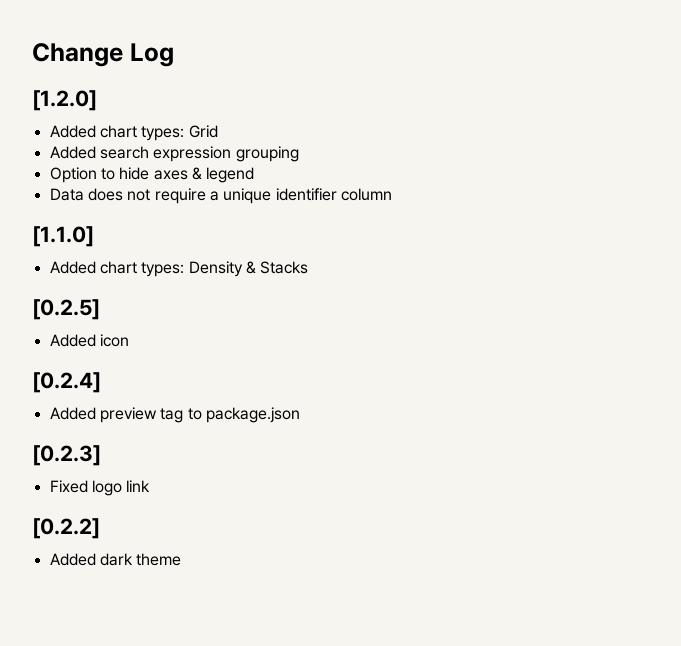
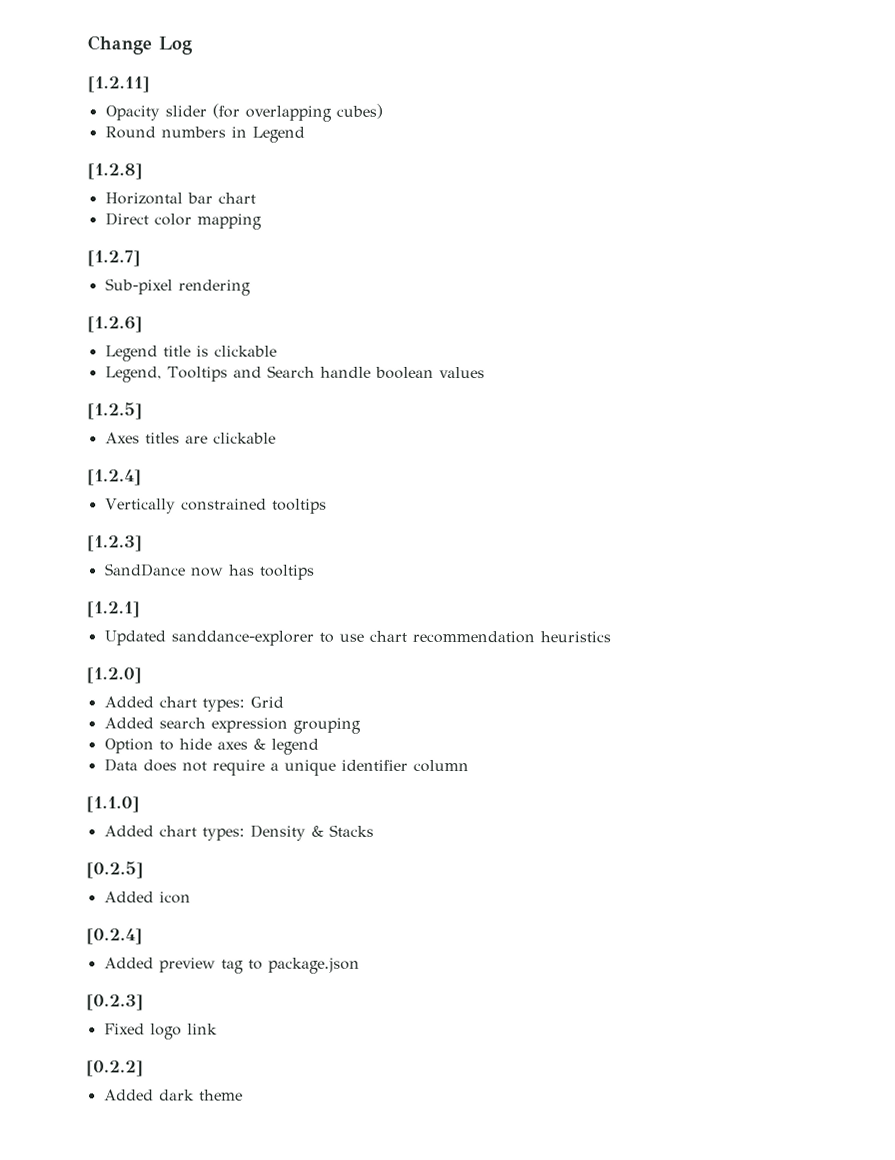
+ [1.2.11]
+ Opacity slider (for overlapping cubes)
+ Round numbers in Legend
+ [1.2.8]
+ Horizontal bar chart
+ Direct color mapping
+ [1.2.7]
+ Sub-pixel rendering
+ [1.2.6]
+ Legend title is clickable
+ Legend, Tooltips and Search handle boolean values
+ [1.2.5]
+ Axes titles are clickable
+ [1.2.4]
+ Vertically constrained tooltips
+ [1.2.3]
+ SandDance now has tooltips
+ [1.2.1]
+ Updated sanddance-explorer to use chart recommendation heuristics

